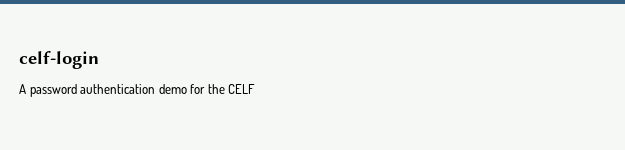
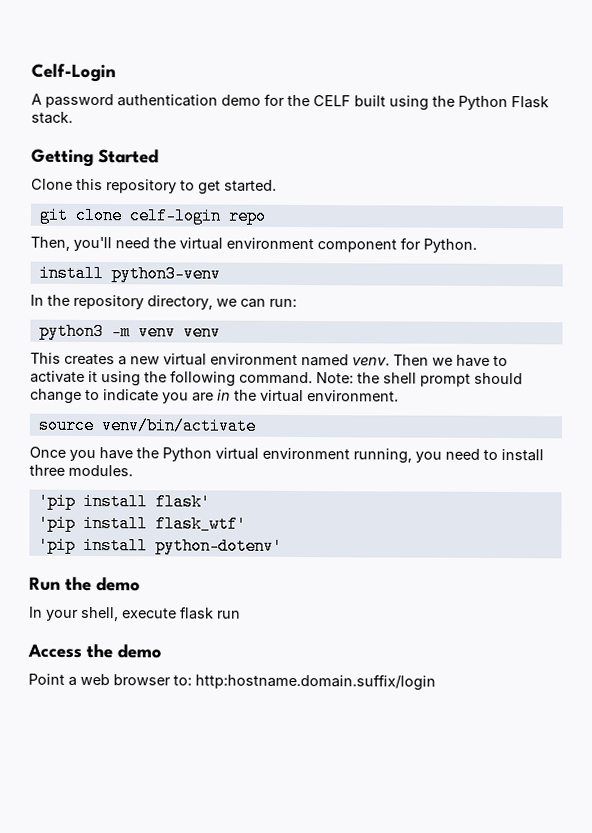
- celf-login
+ Celf-Login
- A password authentication demo for the CELF
+ A password authentication demo for the CELF built using the Python Flask stack.
+ Getting Started
+ Clone this repository to get started.
+ git clone celf-login repo
+ Then, you'll need the virtual environment component for Python.
+ install python3-venv
+ In the repository directory, we can run:
+ python3 -m venv venv
+ This creates a new virtual environment named venv. Then we have to activate it using the following command. Note: the shell prompt should change to indicate you are in the virtual environment.
+ source venv/bin/activate
+ Once you have the Python virtual environment running, you need to install three modules.
+ 'pip install flask'
+ 'pip install flask_wtf'
+ 'pip install python-dotenv'
+ Run the demo
+ In your shell, execute flask run
+ Access the demo
+ Point a web browser to: http:hostname.domain.suffix/login

